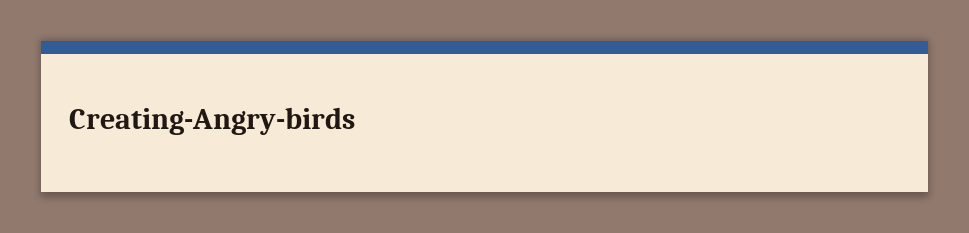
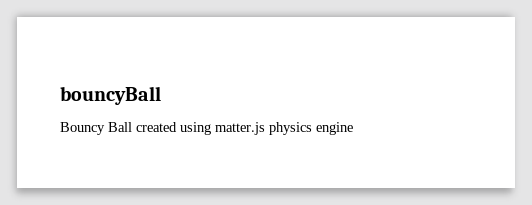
- Creating-Angry-birds
+ bouncyBall
+ Bouncy Ball created using matter.js physics engine

